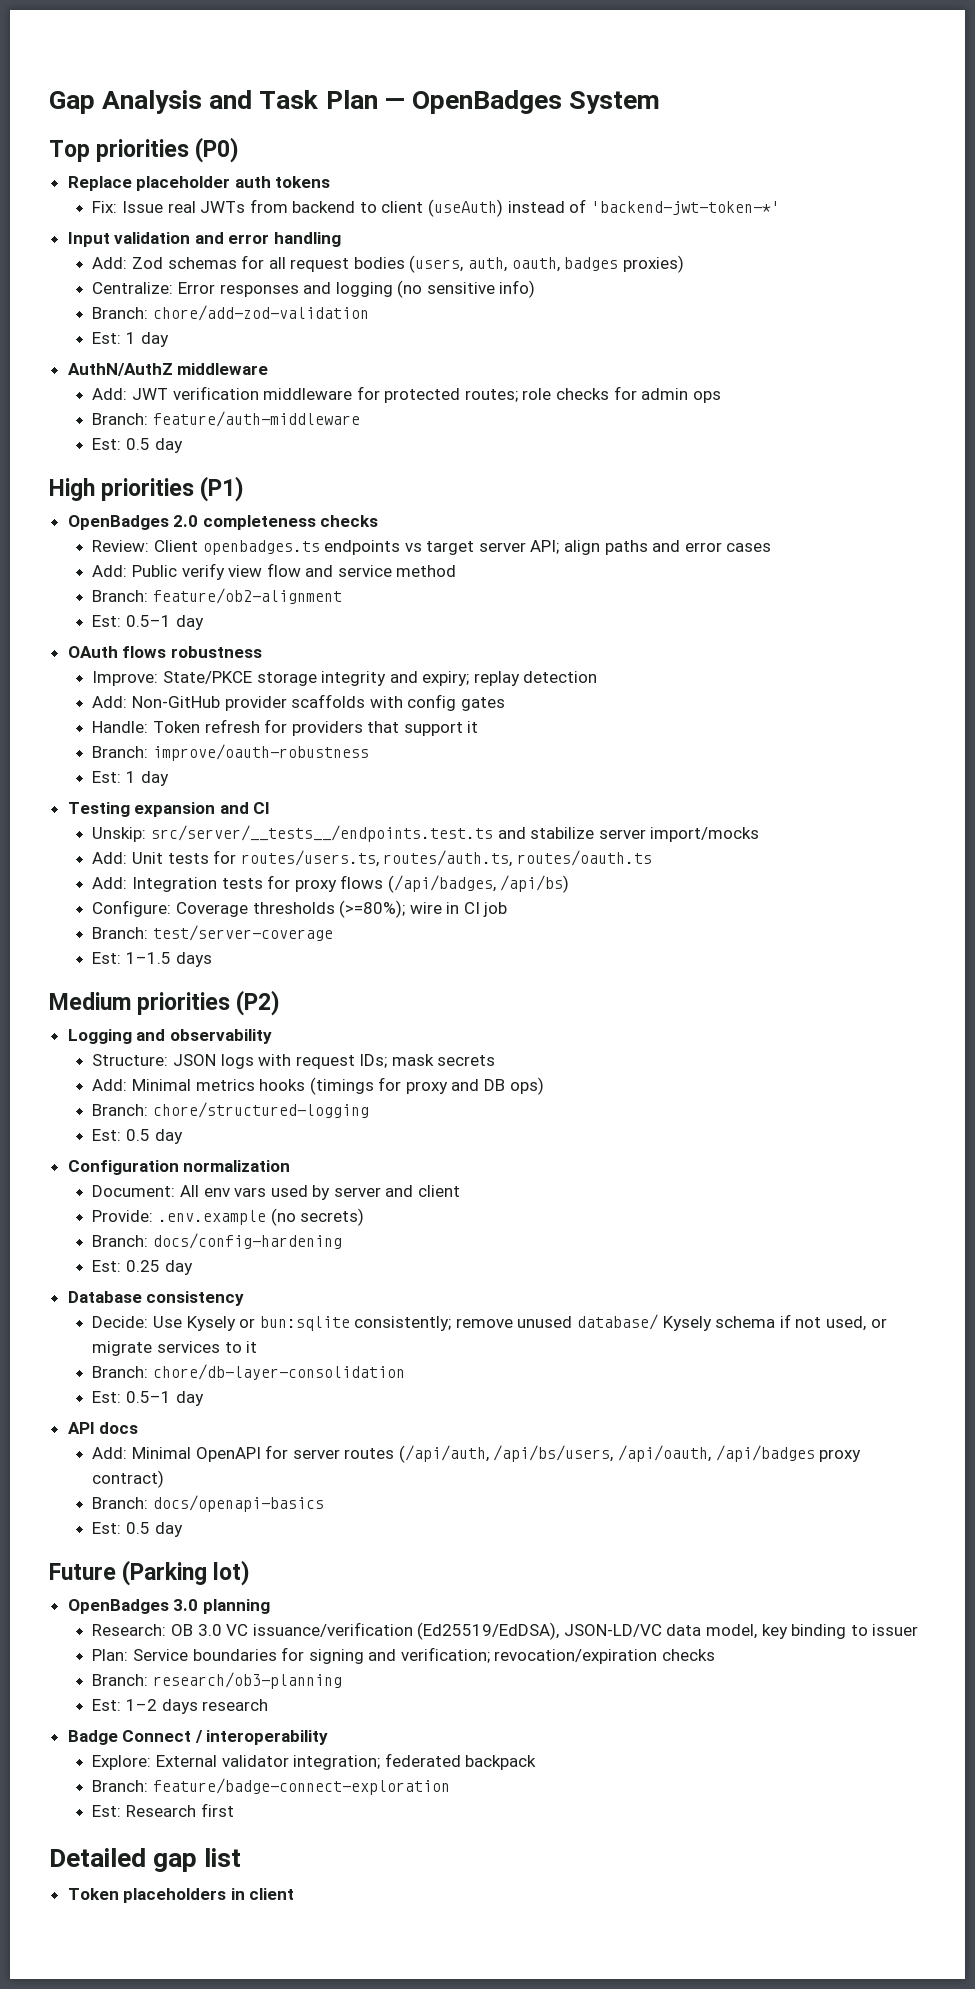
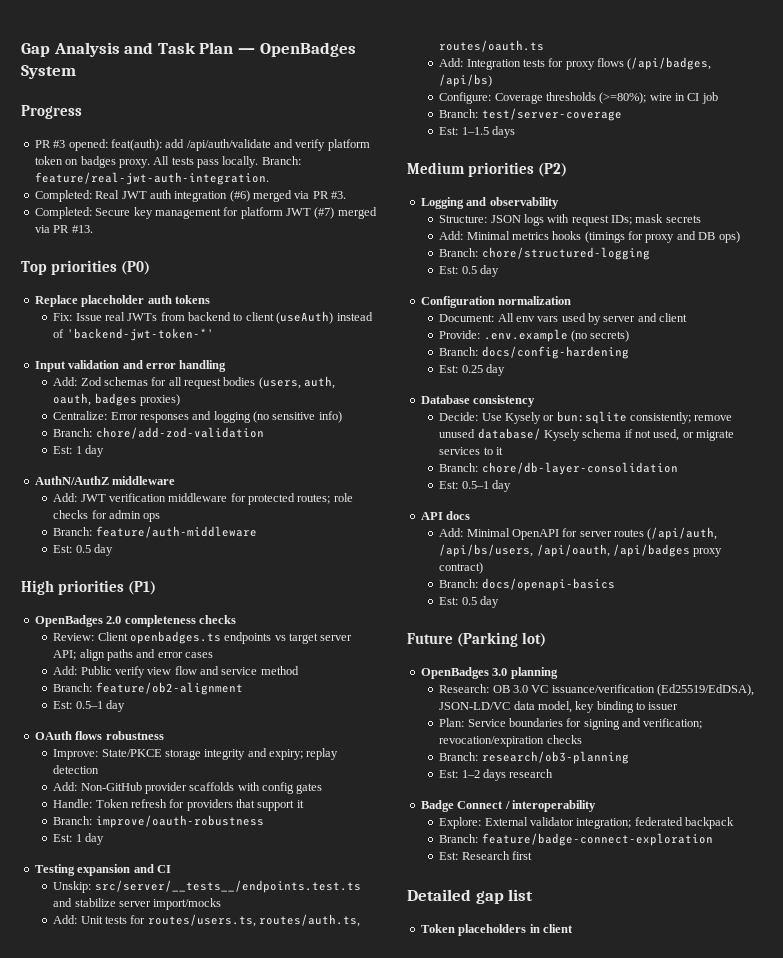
+ Progress
+ PR #3 opened: feat(auth): add /api/auth/validate and verify platform token on badges proxy. All tests pass locally. Branch: feature/real-jwt-auth-integration.
+ Completed: Real JWT auth integration (#6) merged via PR #3.
+ Completed: Secure key management for platform JWT (#7) merged via PR #13.

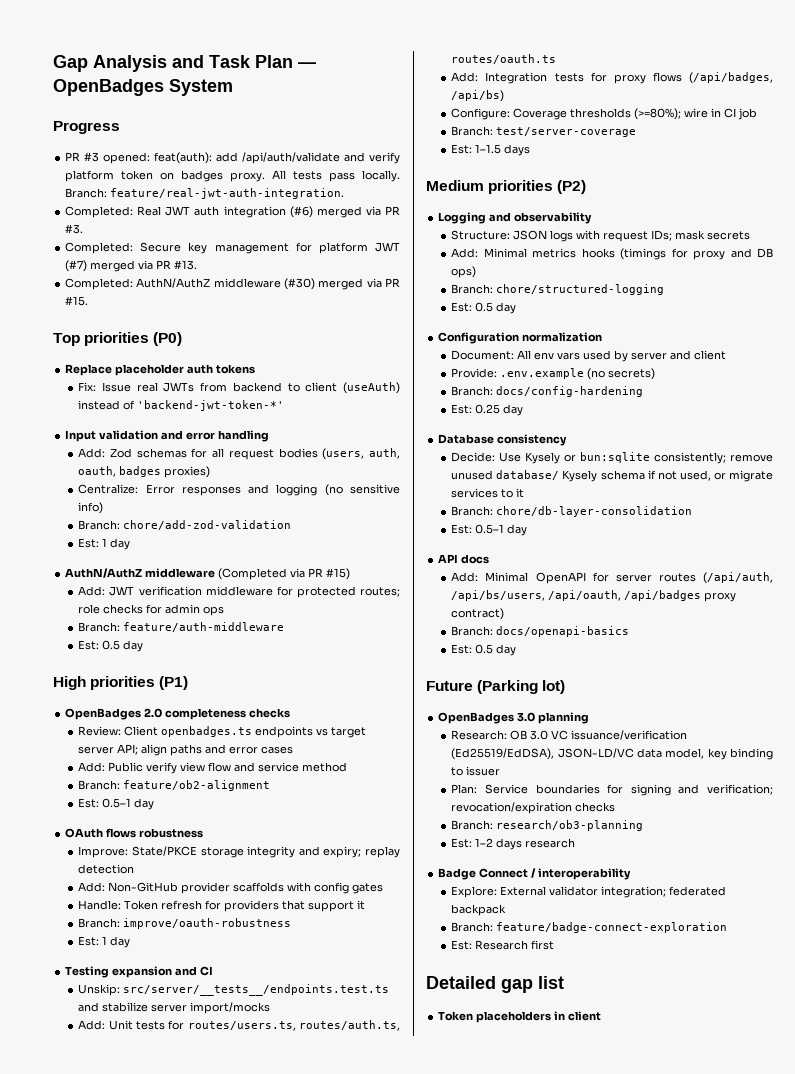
+ Completed: AuthN/AuthZ middleware (#30) merged via PR #15.
- AuthN/AuthZ middleware
+ AuthN/AuthZ middleware (Completed via PR #15)

